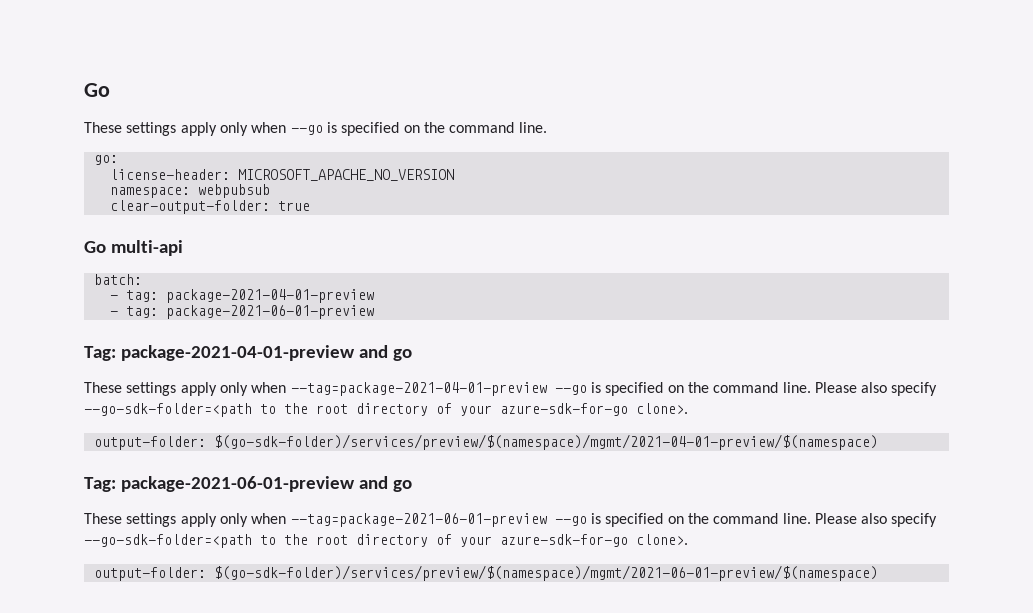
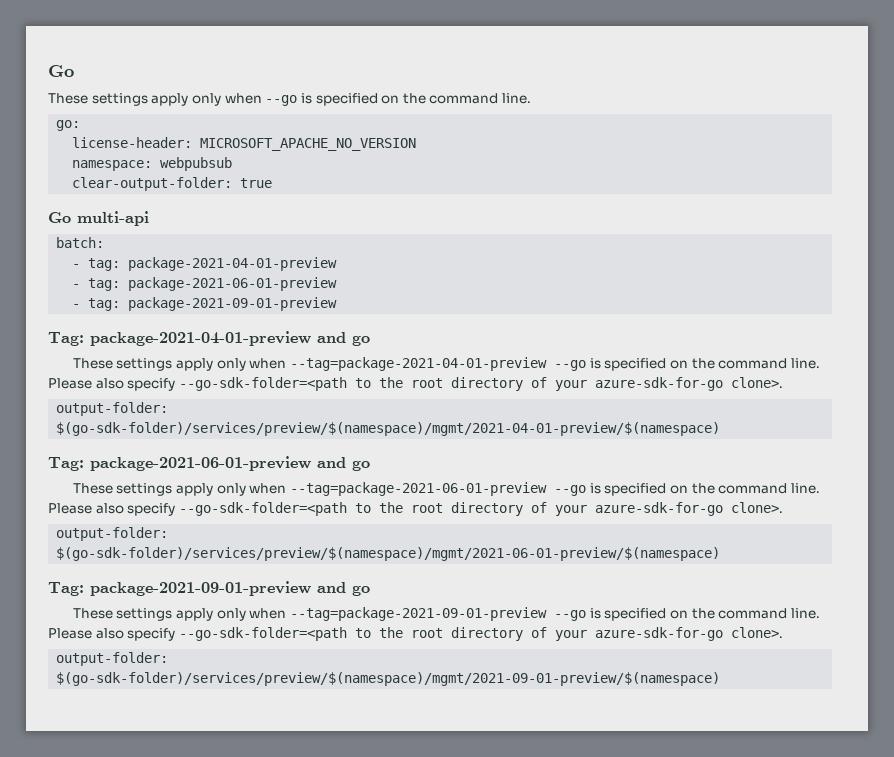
+ - tag: package-2021-09-01-preview
+ Tag: package-2021-09-01-preview and go
+ These settings apply only when --tag=package-2021-09-01-preview --go is specified on the command line. Please also specify --go-sdk-folder=<path to the root directory of your azure-sdk-for-go clone>.
+ output-folder: $(go-sdk-folder)/services/preview/$(namespace)/mgmt/2021-09-01-preview/$(namespace)

